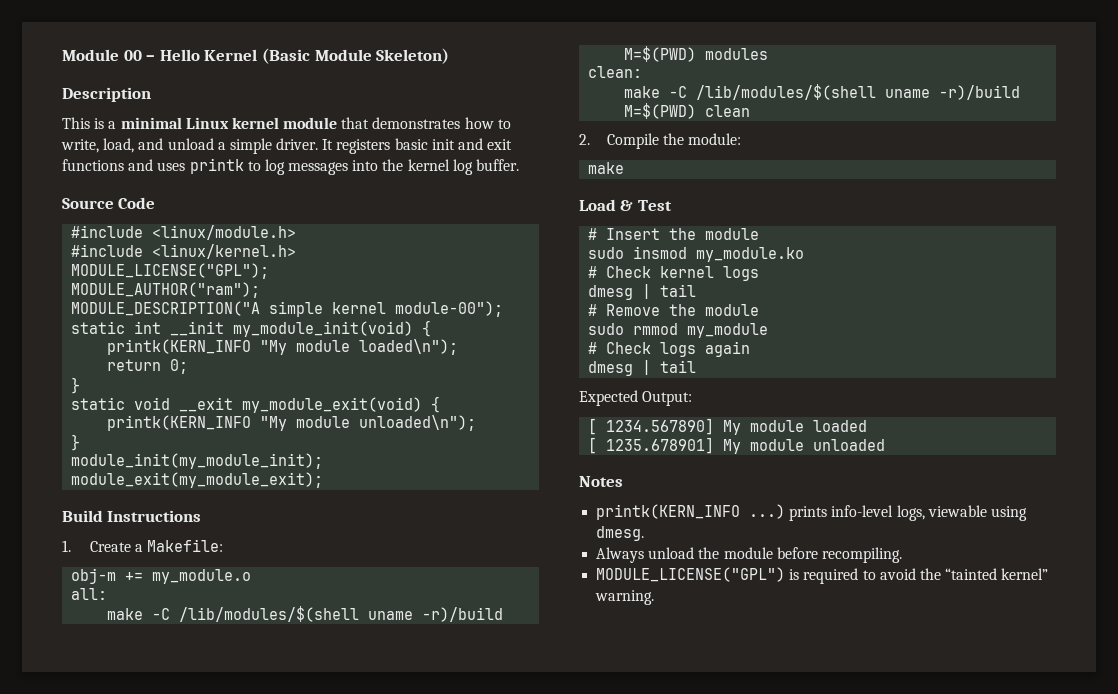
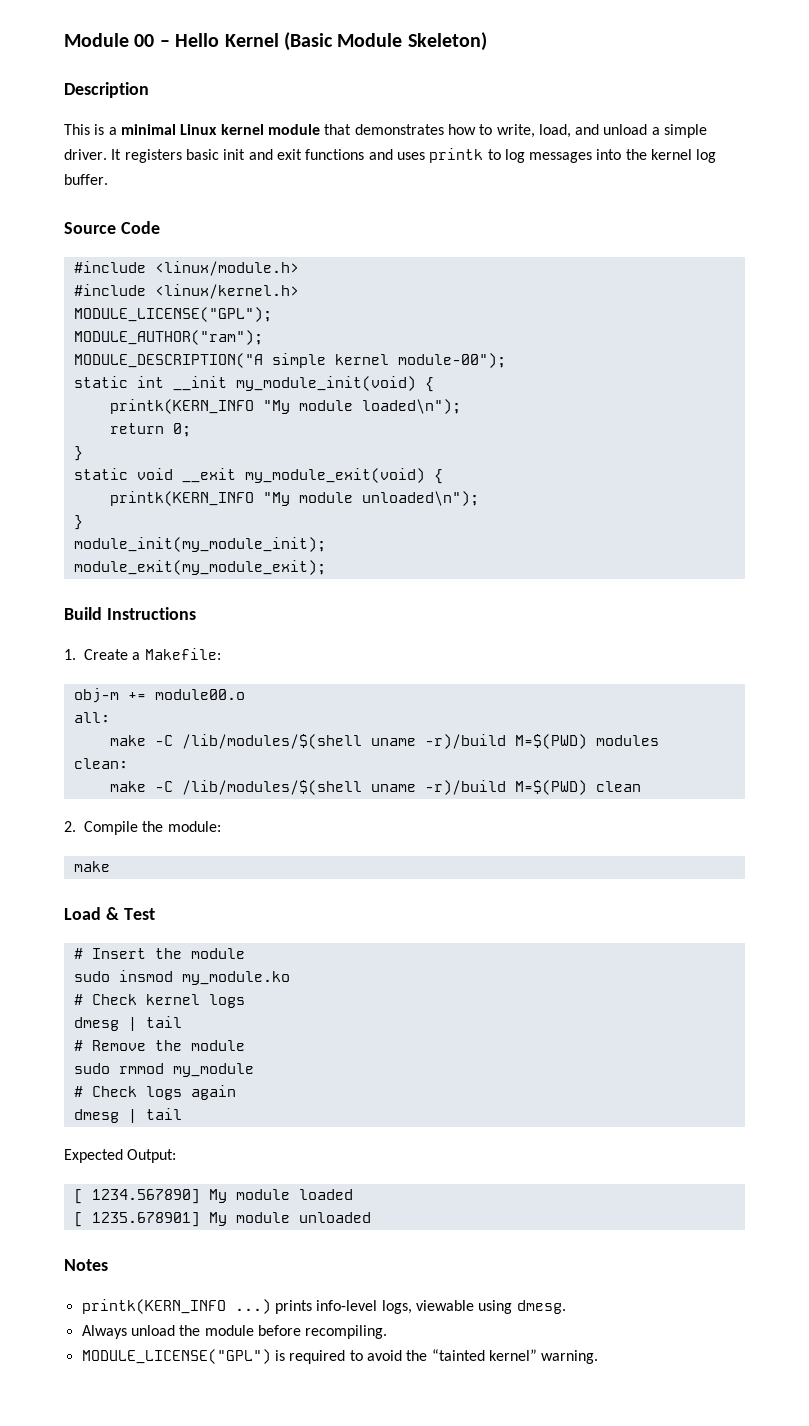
- obj-m += my_module.o
+ obj-m += module00.o

